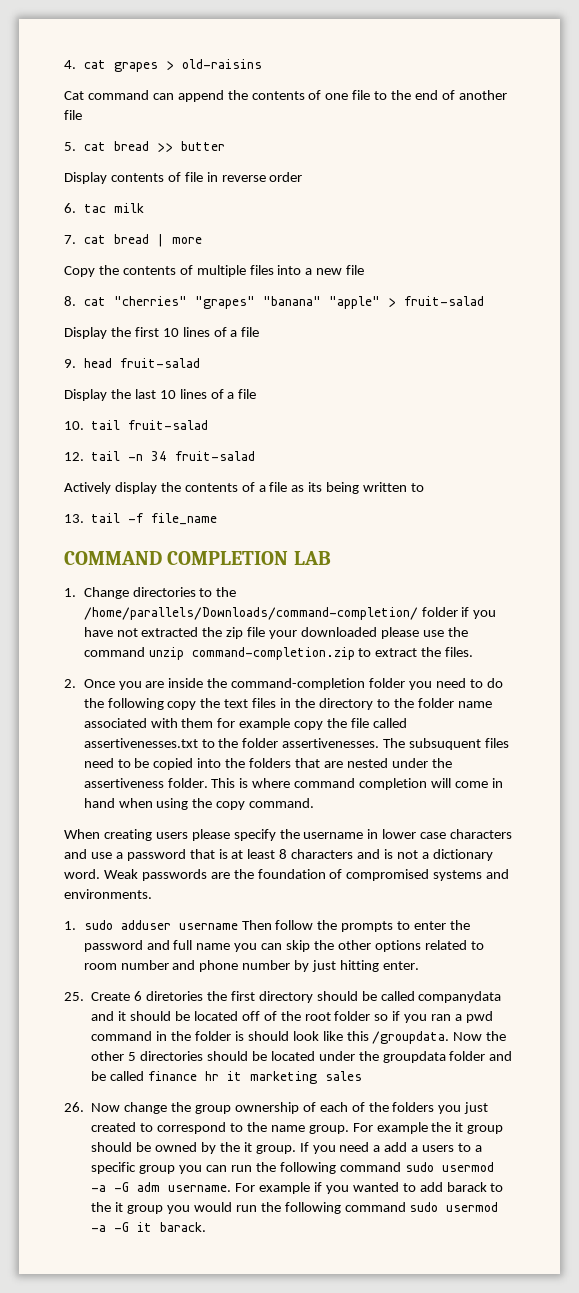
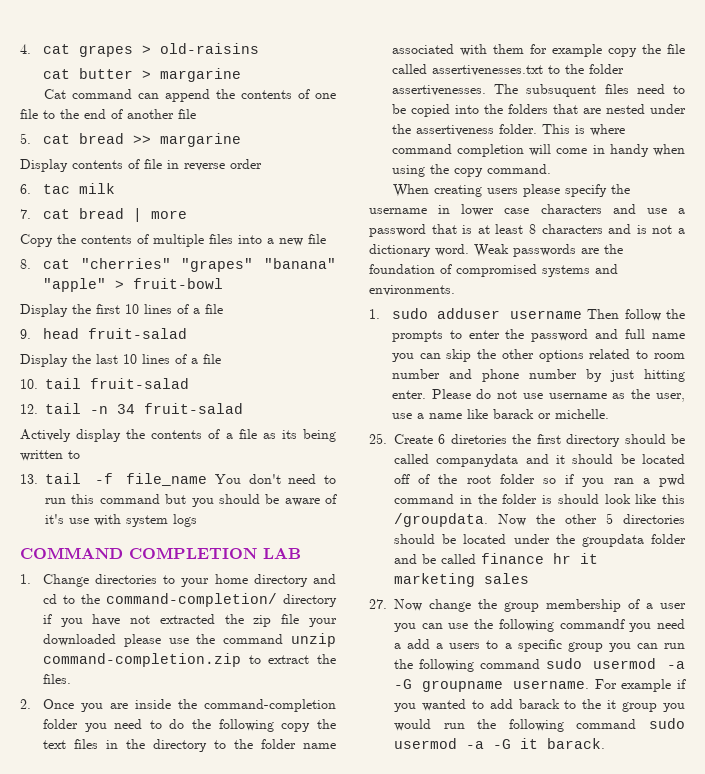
+ cat butter > margarine
- 5. cat bread >> butter
+ 5. cat bread >> margarine
- 8. cat "cherries" "grapes" "banana" "apple" > fruit-salad
+ 8. cat "cherries" "grapes" "banana" "apple" > fruit-bowl
- 13. tail -f file_name
+ 13. tail -f file_name You don't need to run this command but you should be aware of it's use with system logs
- 1. Change directories to the /home/parallels/Downloads/command-completion/ folder if you have not extracted the zip file your downloaded please use the command unzip command-completion.zip to extract the files.
+ 1. Change directories to your home directory and cd to the command-completion/ directory if you have not extracted the zip file your downloaded please use the command unzip command-completion.zip to extract the files.
- This is where command completion will come in hand when using the copy command.
+ This is where command completion will come in handy when using the copy command.
+ Please do not use username as the user, use a name like barack or michelle.
- 26. Now change the group ownership of each of the folders you just created to correspond to the name group. For example the it group should be owned by the it group. If you need a add a users to a specific group you can run the following command sudo usermod -a -G adm username.
+ 27. Now change the group membership of a user you can use the following commandf you need a add a users to a specific group you can run the following command sudo usermod -a -G groupname username.

